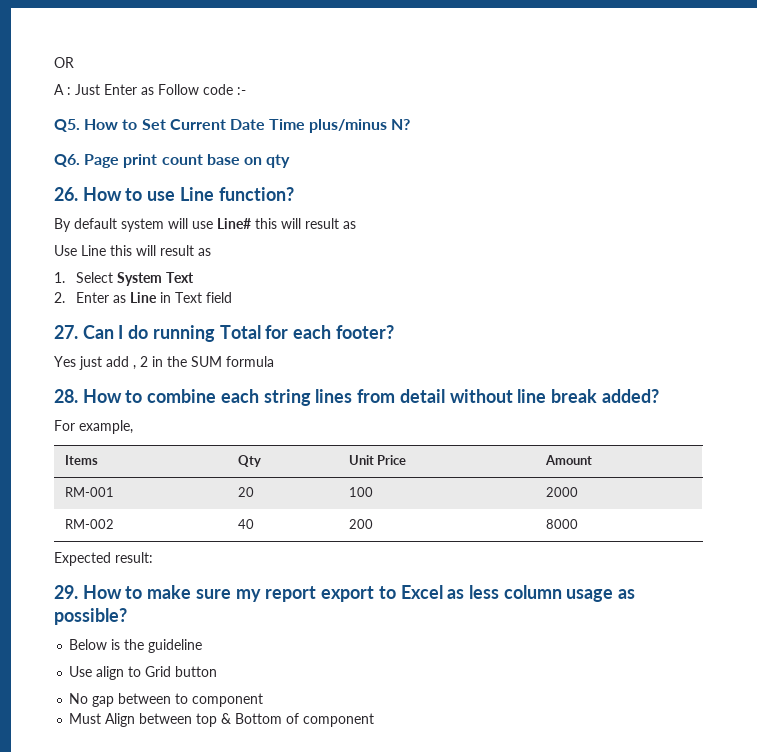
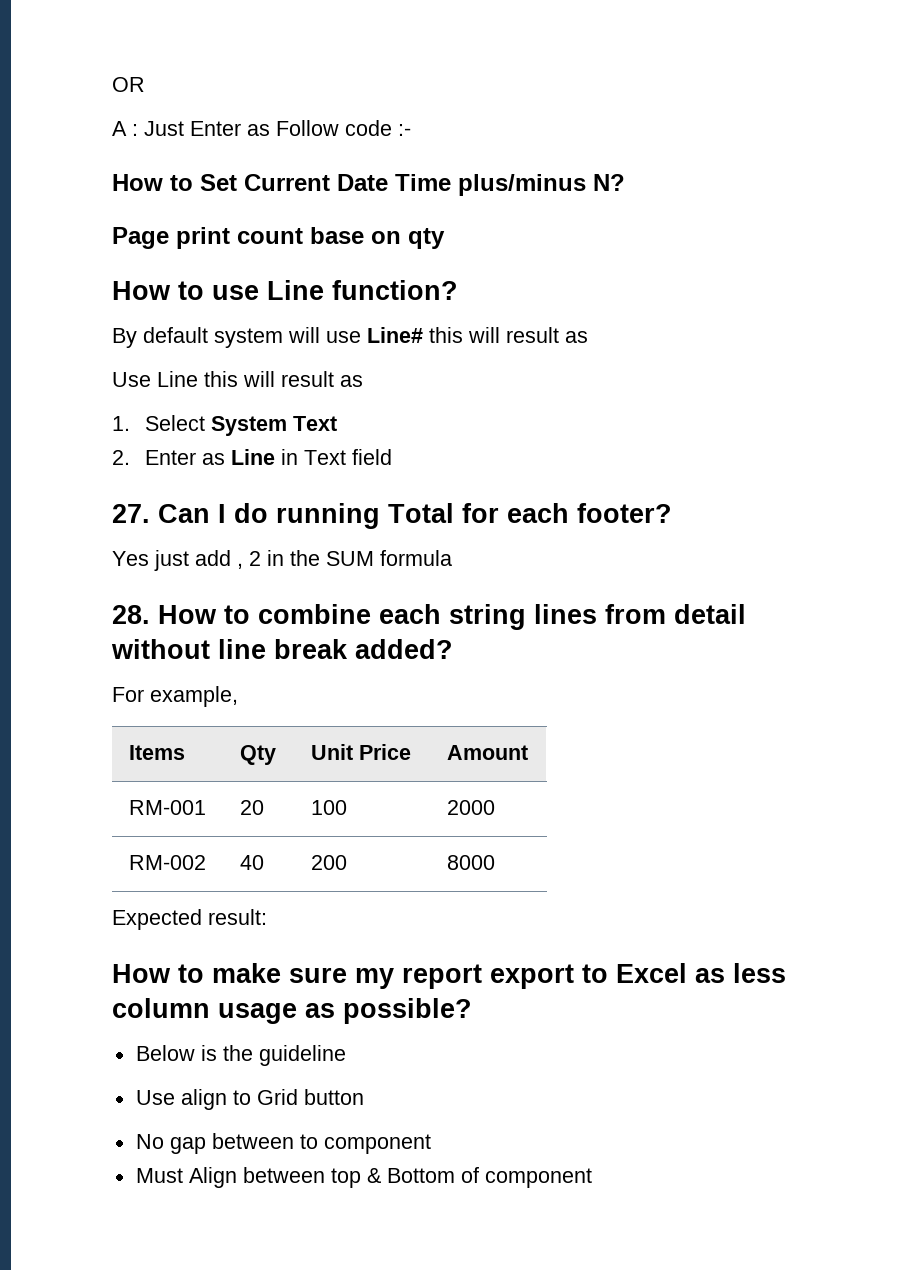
- Q5. How to Set Current Date Time plus/minus N?
+ How to Set Current Date Time plus/minus N?
- Q6. Page print count base on qty
+ Page print count base on qty
- 26. How to use Line function?
+ How to use Line function?
- 29. How to make sure my report export to Excel as less column usage as possible?
+ How to make sure my report export to Excel as less column usage as possible?

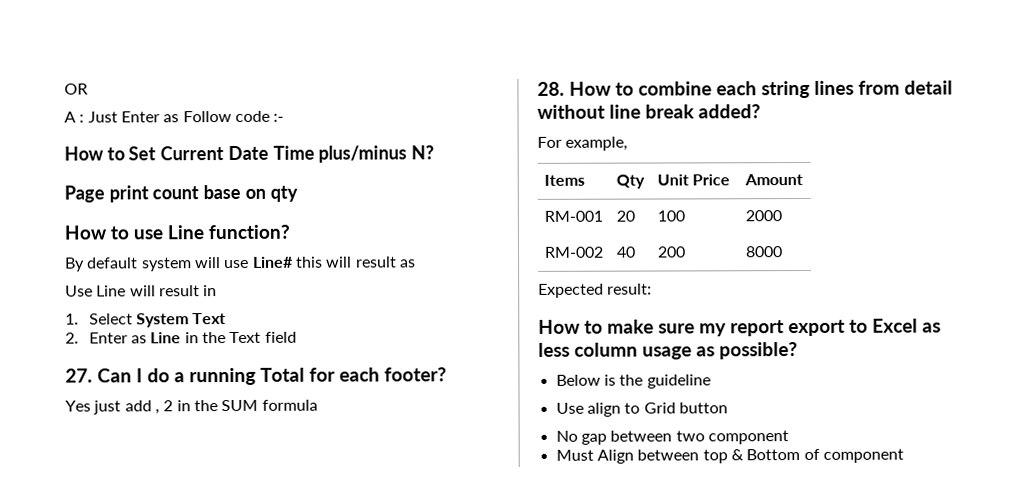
- Use Line this will result as
+ Use Line will result in
- 2. Enter as Line in Text field
+ 2. Enter as Line in the Text field
- 27. Can I do running Total for each footer?
+ 27. Can I do a running Total for each footer?
- No gap between to component
+ No gap between two component

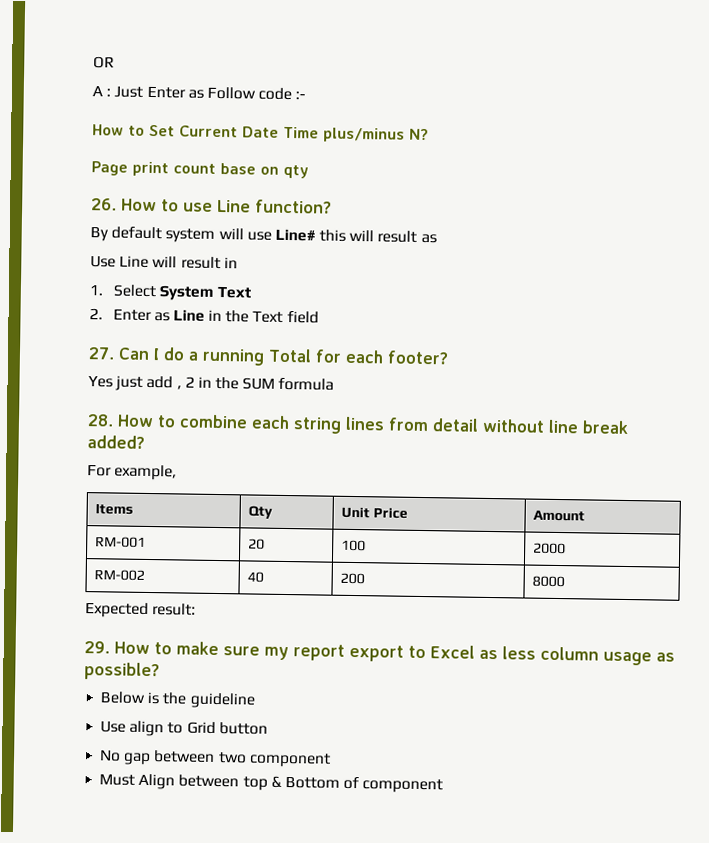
- How to use Line function?
+ 26. How to use Line function?
- How to make sure my report export to Excel as less column usage as possible?
+ 29. How to make sure my report export to Excel as less column usage as possible?

